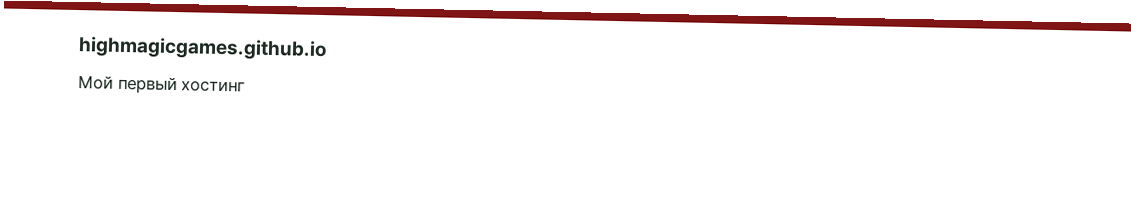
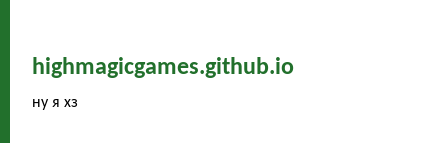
- Мой первый хостинг
+ ну я хз

